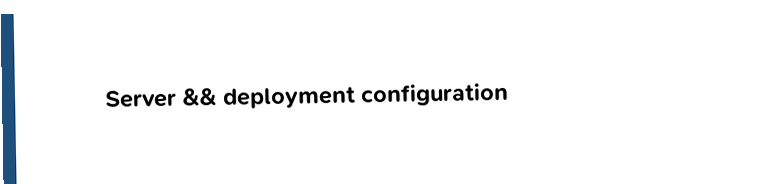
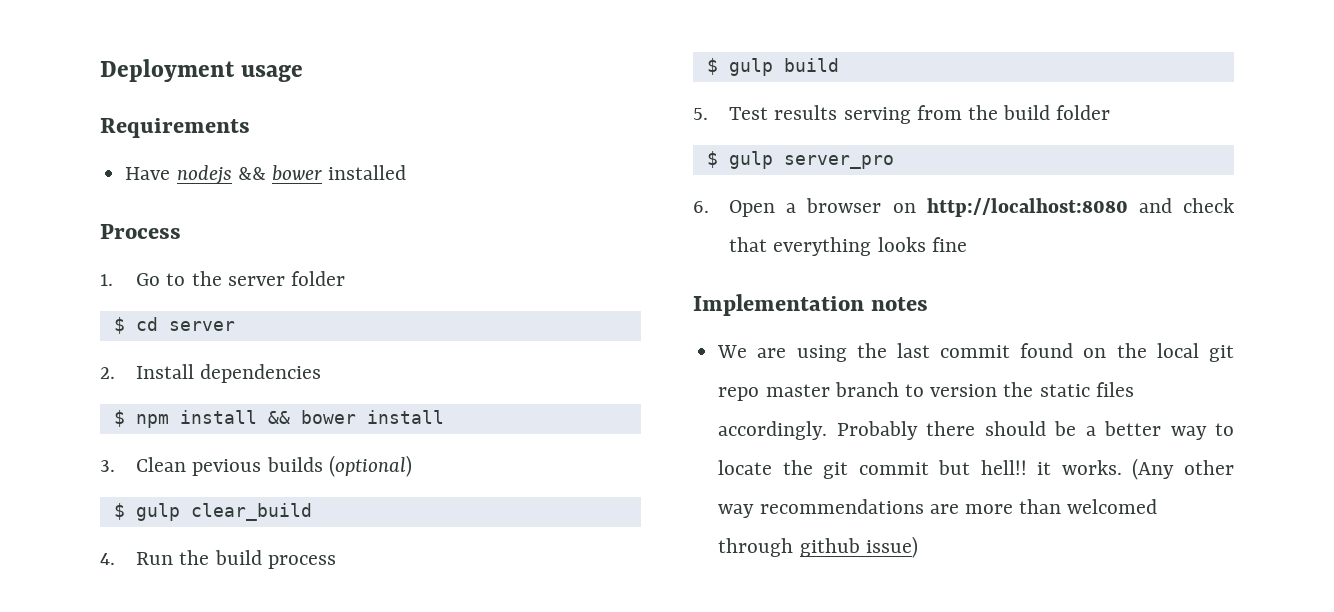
- Server && deployment configuration
+ Deployment usage
+ Requirements
+ Have nodejs && bower installed
+ Process
+ 1. Go to the server folder
+ $ cd server
+ 2. Install dependencies
+ $ npm install && bower install
+ 3. Clean pevious builds (optional)
+ $ gulp clear_build
+ 4. Run the build process
+ $ gulp build
+ 5. Test results serving from the build folder
+ $ gulp server_pro
+ 6. Open a browser on http://localhost:8080 and check that everything looks fine
+ Implementation notes
+ We are using the last commit found on the local git repo master branch to version the static files accordingly. Probably there should be a better way to locate the git commit but hell!! it works. (Any other way recommendations are more than welcomed through github issue)

